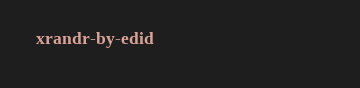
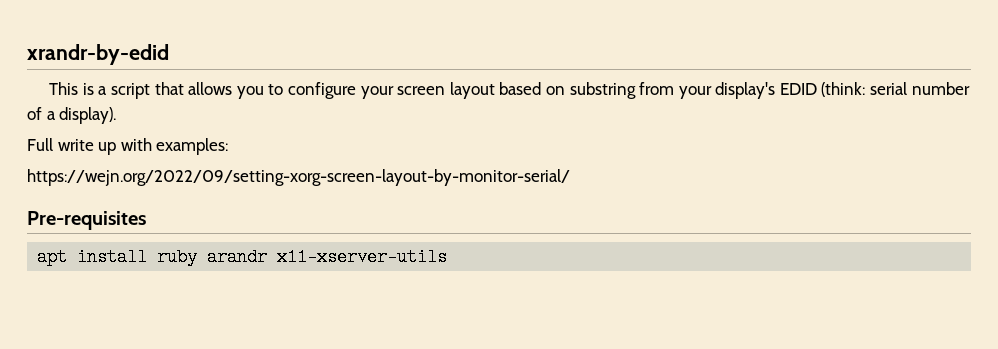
+ This is a script that allows you to configure your screen layout based on substring from your display's EDID (think: serial number of a display).
+ Full write up with examples:
+ https://wejn.org/2022/09/setting-xorg-screen-layout-by-monitor-serial/
+ Pre-requisites
+ apt install ruby arandr x11-xserver-utils

